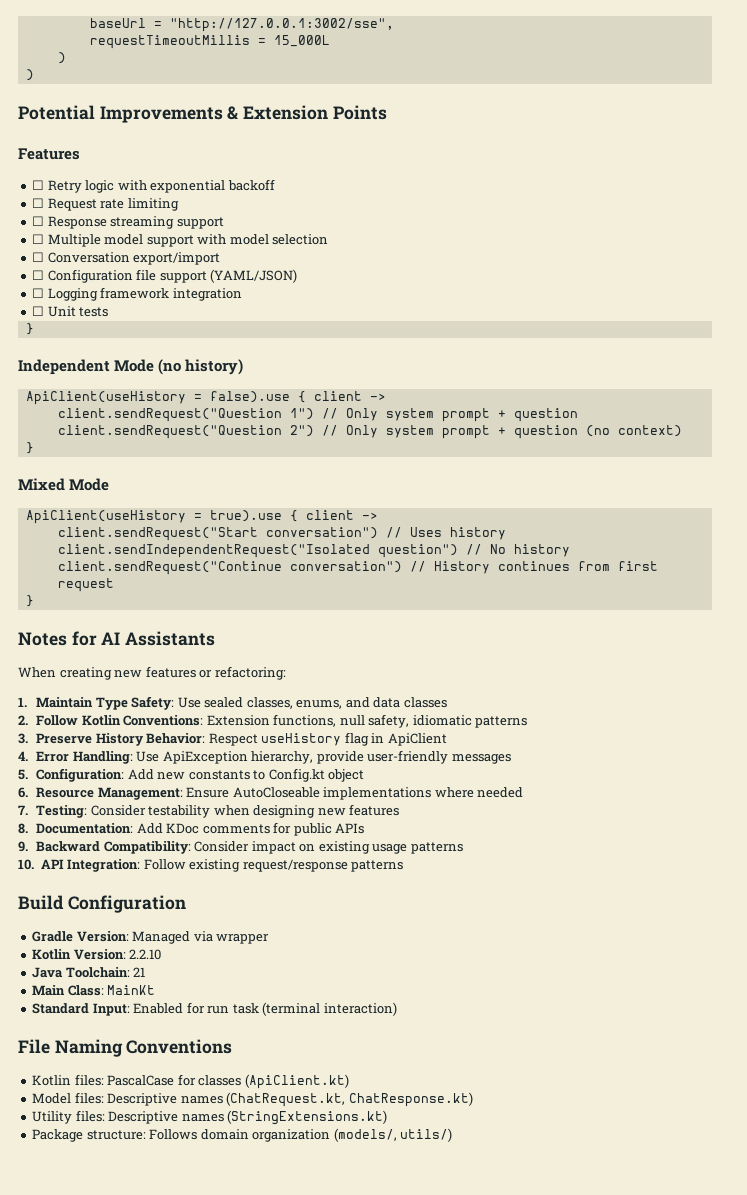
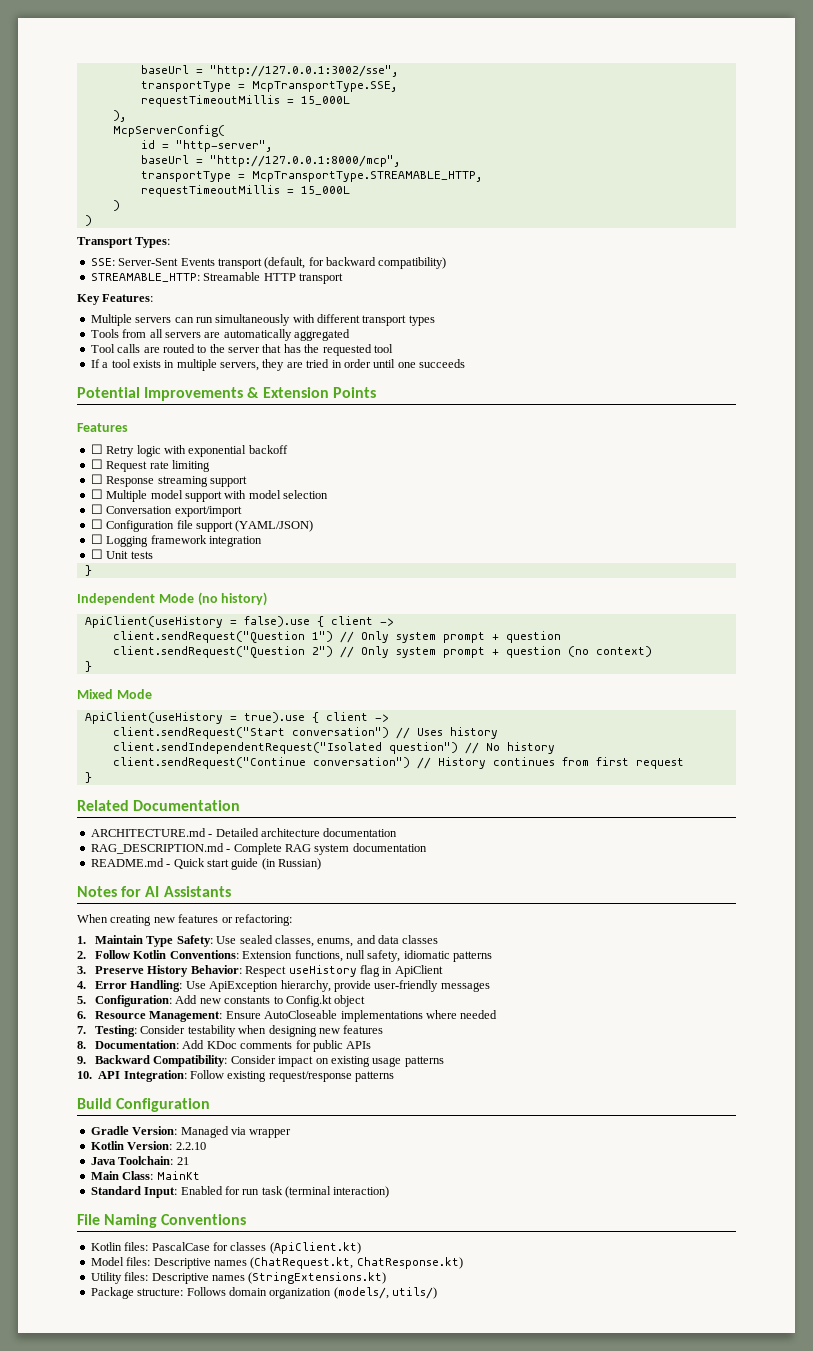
+ transportType = McpTransportType.SSE,
+ requestTimeoutMillis = 15_000L
+ ),
+ McpServerConfig(
+ id = "http-server",
+ baseUrl = "http://127.0.0.1:8000/mcp",
+ transportType = McpTransportType.STREAMABLE_HTTP,
+ Transport Types:
+ SSE: Server-Sent Events transport (default, for backward compatibility)
+ STREAMABLE_HTTP: Streamable HTTP transport
+ Key Features:
+ Multiple servers can run simultaneously with different transport types
+ Tools from all servers are automatically aggregated
+ Tool calls are routed to the server that has the requested tool
+ If a tool exists in multiple servers, they are tried in order until one succeeds
+ Related Documentation
+ ARCHITECTURE.md - Detailed architecture documentation
+ RAG_DESCRIPTION.md - Complete RAG system documentation
+ README.md - Quick start guide (in Russian)

